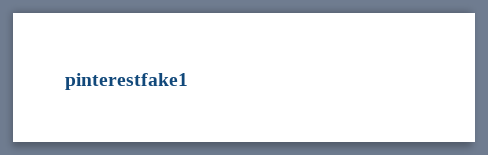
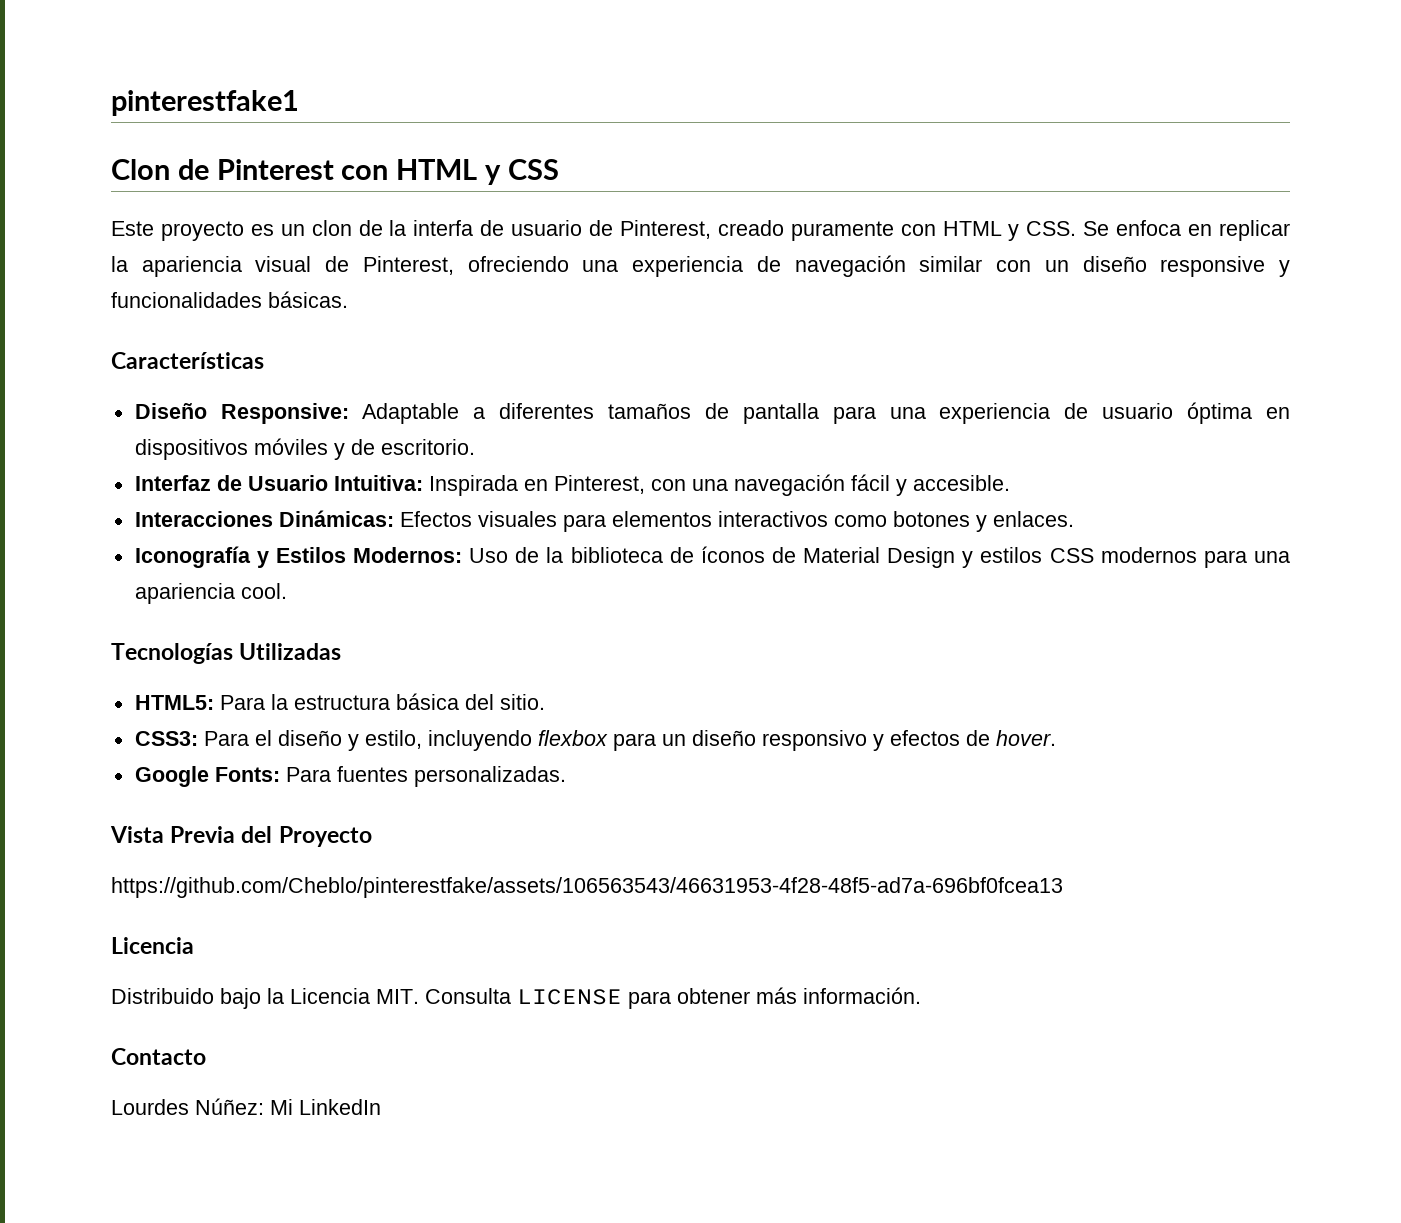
+ Clon de Pinterest con HTML y CSS
+ Este proyecto es un clon de la interfa de usuario de Pinterest, creado puramente con HTML y CSS. Se enfoca en replicar la apariencia visual de Pinterest, ofreciendo una experiencia de navegación similar con un diseño responsive y funcionalidades básicas.
+ Características
+ Diseño Responsive: Adaptable a diferentes tamaños de pantalla para una experiencia de usuario óptima en dispositivos móviles y de escritorio.
+ Interfaz de Usuario Intuitiva: Inspirada en Pinterest, con una navegación fácil y accesible.
+ Interacciones Dinámicas: Efectos visuales para elementos interactivos como botones y enlaces.
+ Iconografía y Estilos Modernos: Uso de la biblioteca de íconos de Material Design y estilos CSS modernos para una apariencia cool.
+ Tecnologías Utilizadas
+ HTML5: Para la estructura básica del sitio.
+ CSS3: Para el diseño y estilo, incluyendo flexbox para un diseño responsivo y efectos de hover.
+ Google Fonts: Para fuentes personalizadas.
+ Vista Previa del Proyecto
+ https://github.com/Cheblo/pinterestfake/assets/106563543/46631953-4f28-48f5-ad7a-696bf0fcea13
+ Licencia
+ Distribuido bajo la Licencia MIT. Consulta LICENSE para obtener más información.
+ Contacto
+ Lourdes Núñez: Mi LinkedIn

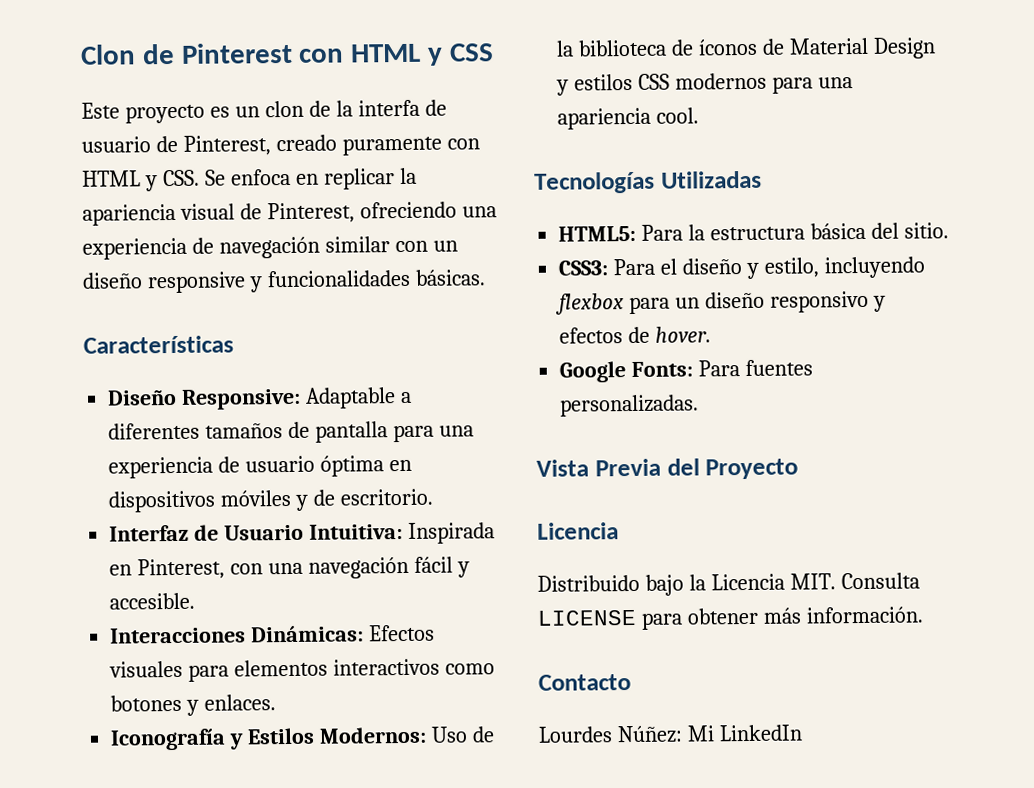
- pinterestfake1
- https://github.com/Cheblo/pinterestfake/assets/106563543/46631953-4f28-48f5-ad7a-696bf0fcea13

